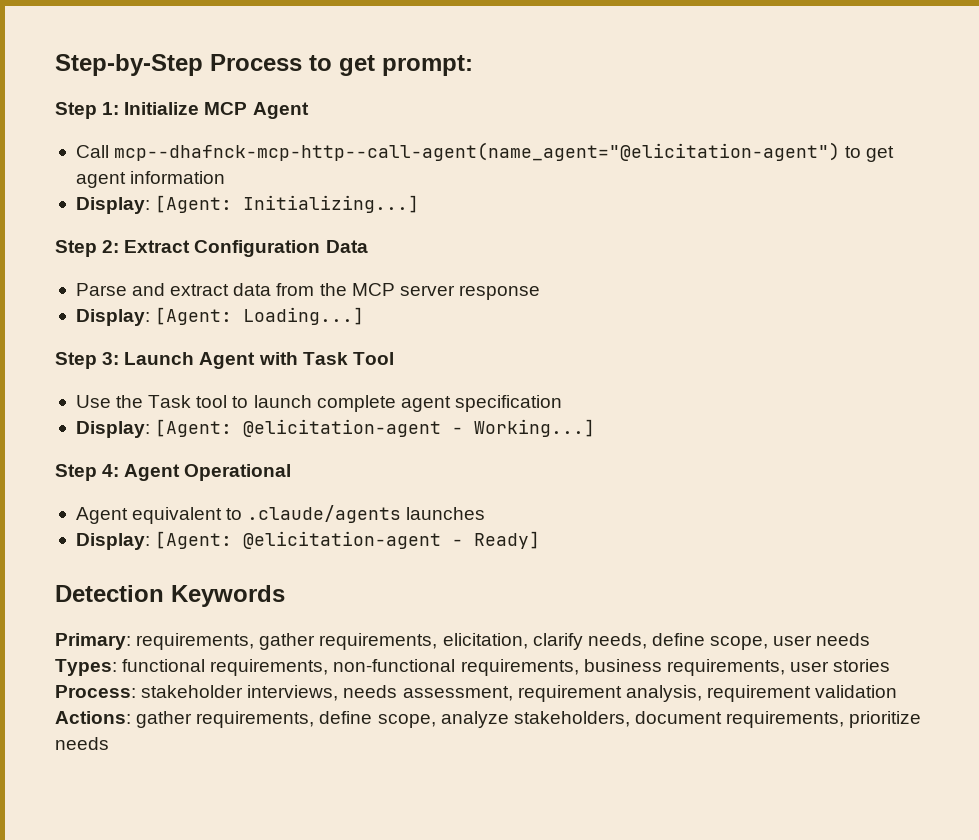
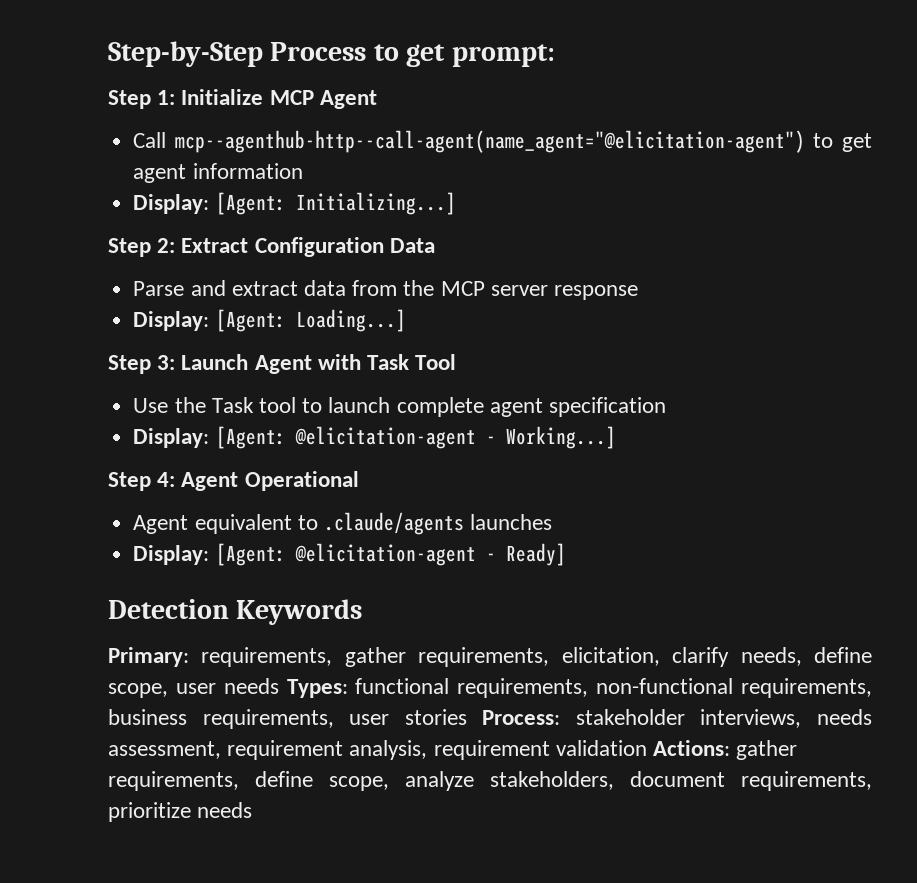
- Call mcp--dhafnck-mcp-http--call-agent(name_agent="@elicitation-agent") to get agent information
+ Call mcp--agenthub-http--call-agent(name_agent="@elicitation-agent") to get agent information

